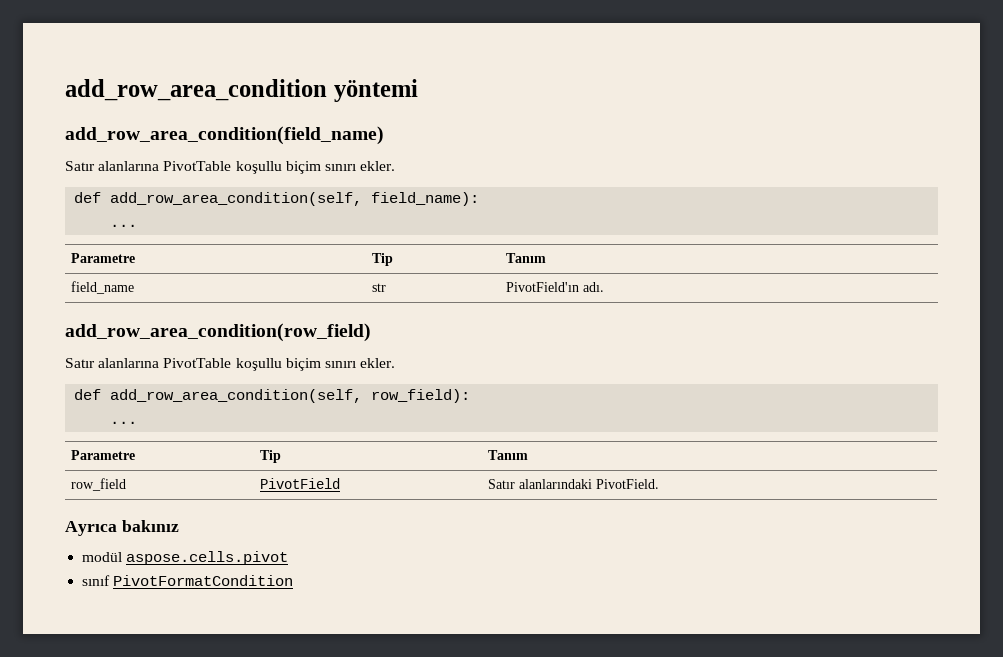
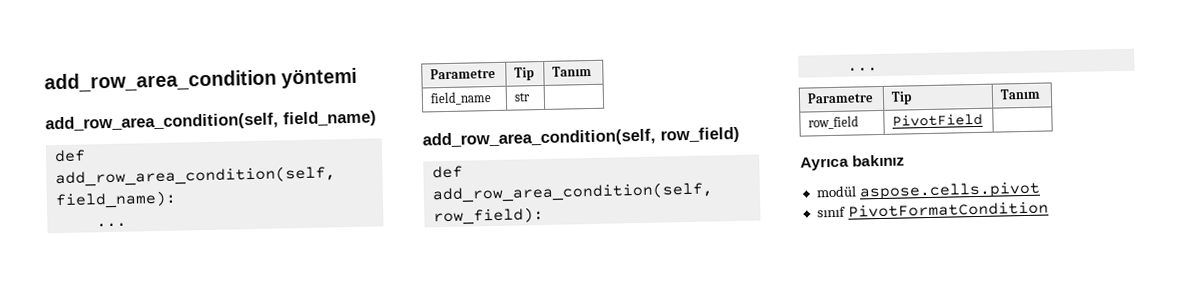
- add_row_area_condition(field_name)
- Satır alanlarına PivotTable koşullu biçim sınırı ekler.
+ add_row_area_condition(self, field_name)
- field_name | str | PivotField'ın adı.
- add_row_area_condition(row_field)
- Satır alanlarına PivotTable koşullu biçim sınırı ekler.
+ field_name | str |
+ add_row_area_condition(self, row_field)
- row_field | PivotField | Satır alanlarındaki PivotField.
+ row_field | PivotField |

